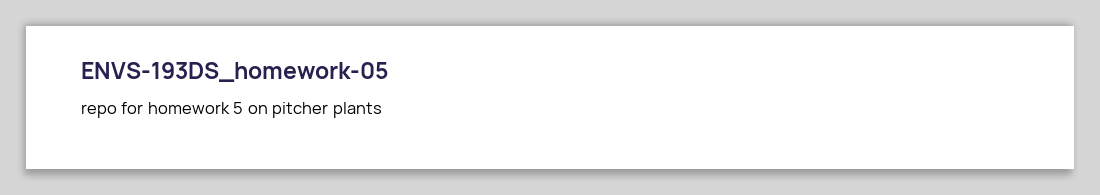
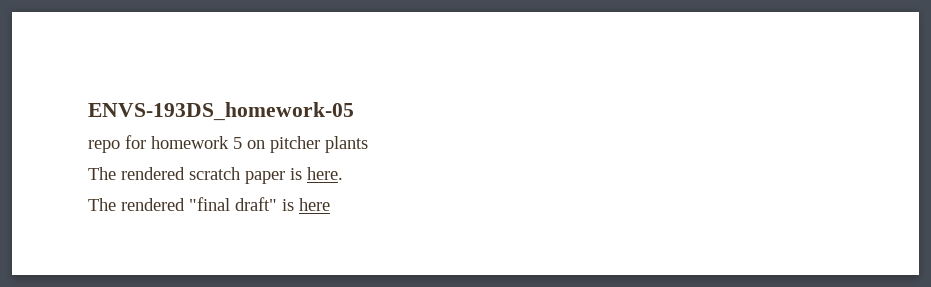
+ The rendered scratch paper is here.
+ The rendered "final draft" is here

